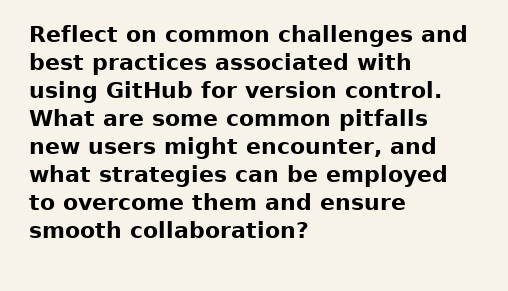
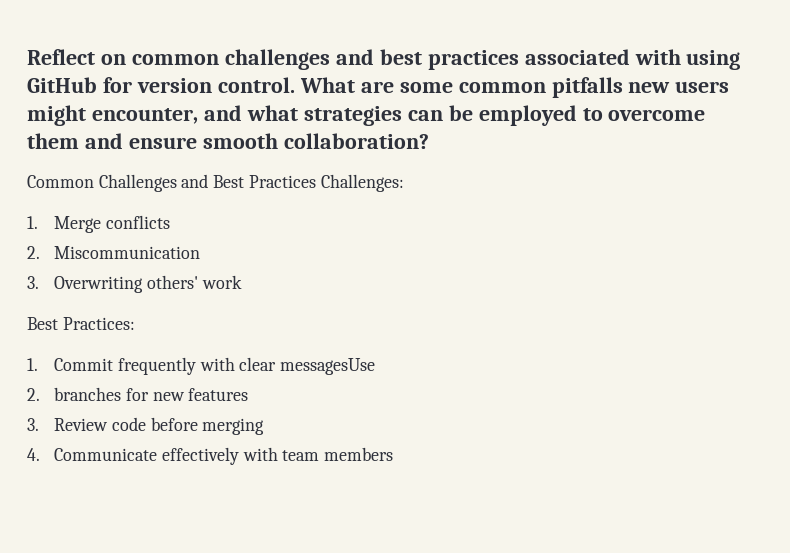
+ Common Challenges and Best Practices Challenges:
+ 1. Merge conflicts
+ 2. Miscommunication
+ 3. Overwriting others' work
+ Best Practices:
+ 1. Commit frequently with clear messagesUse
+ 2. branches for new features
+ 3. Review code before merging
+ 4. Communicate effectively with team members

